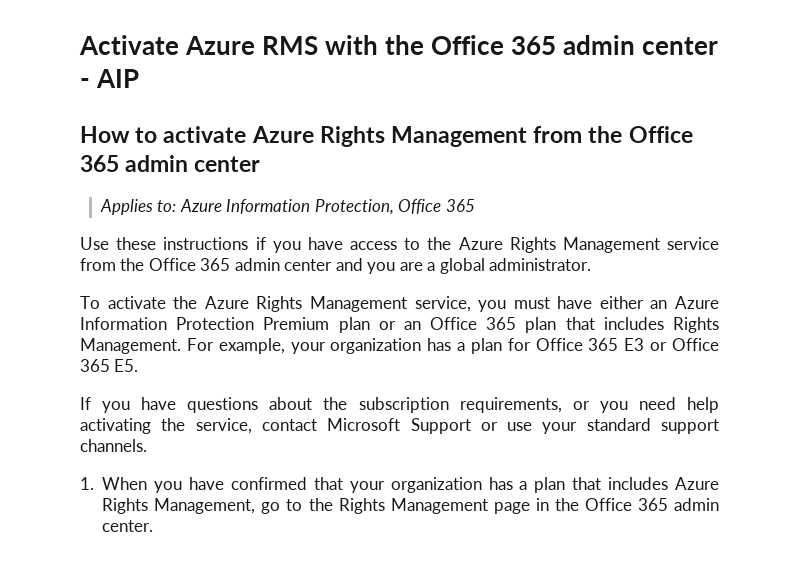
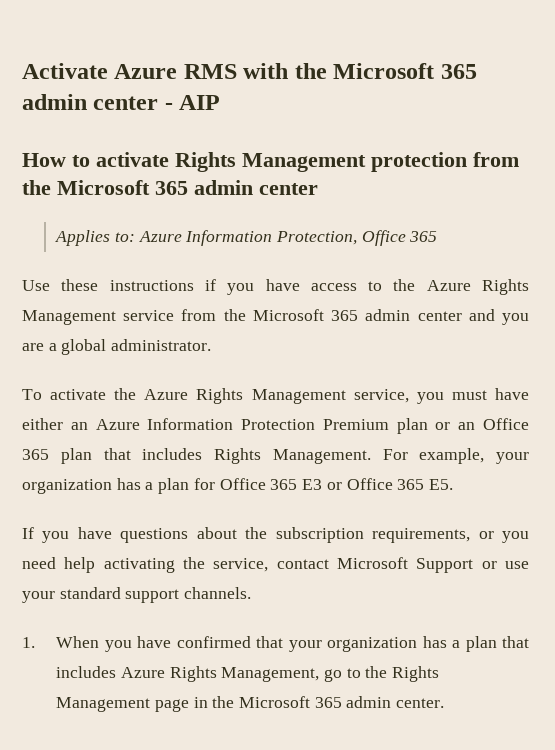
- Activate Azure RMS with the Office 365 admin center - AIP
+ Activate Azure RMS with the Microsoft 365 admin center - AIP
- How to activate Azure Rights Management from the Office 365 admin center
+ How to activate Rights Management protection from the Microsoft 365 admin center
- Use these instructions if you have access to the Azure Rights Management service from the Office 365 admin center and you are a global administrator.
+ Use these instructions if you have access to the Azure Rights Management service from the Microsoft 365 admin center and you are a global administrator.
- 1. When you have confirmed that your organization has a plan that includes Azure Rights Management, go to the Rights Management page in the Office 365 admin center.
+ 1. When you have confirmed that your organization has a plan that includes Azure Rights Management, go to the Rights Management page in the Microsoft 365 admin center.

